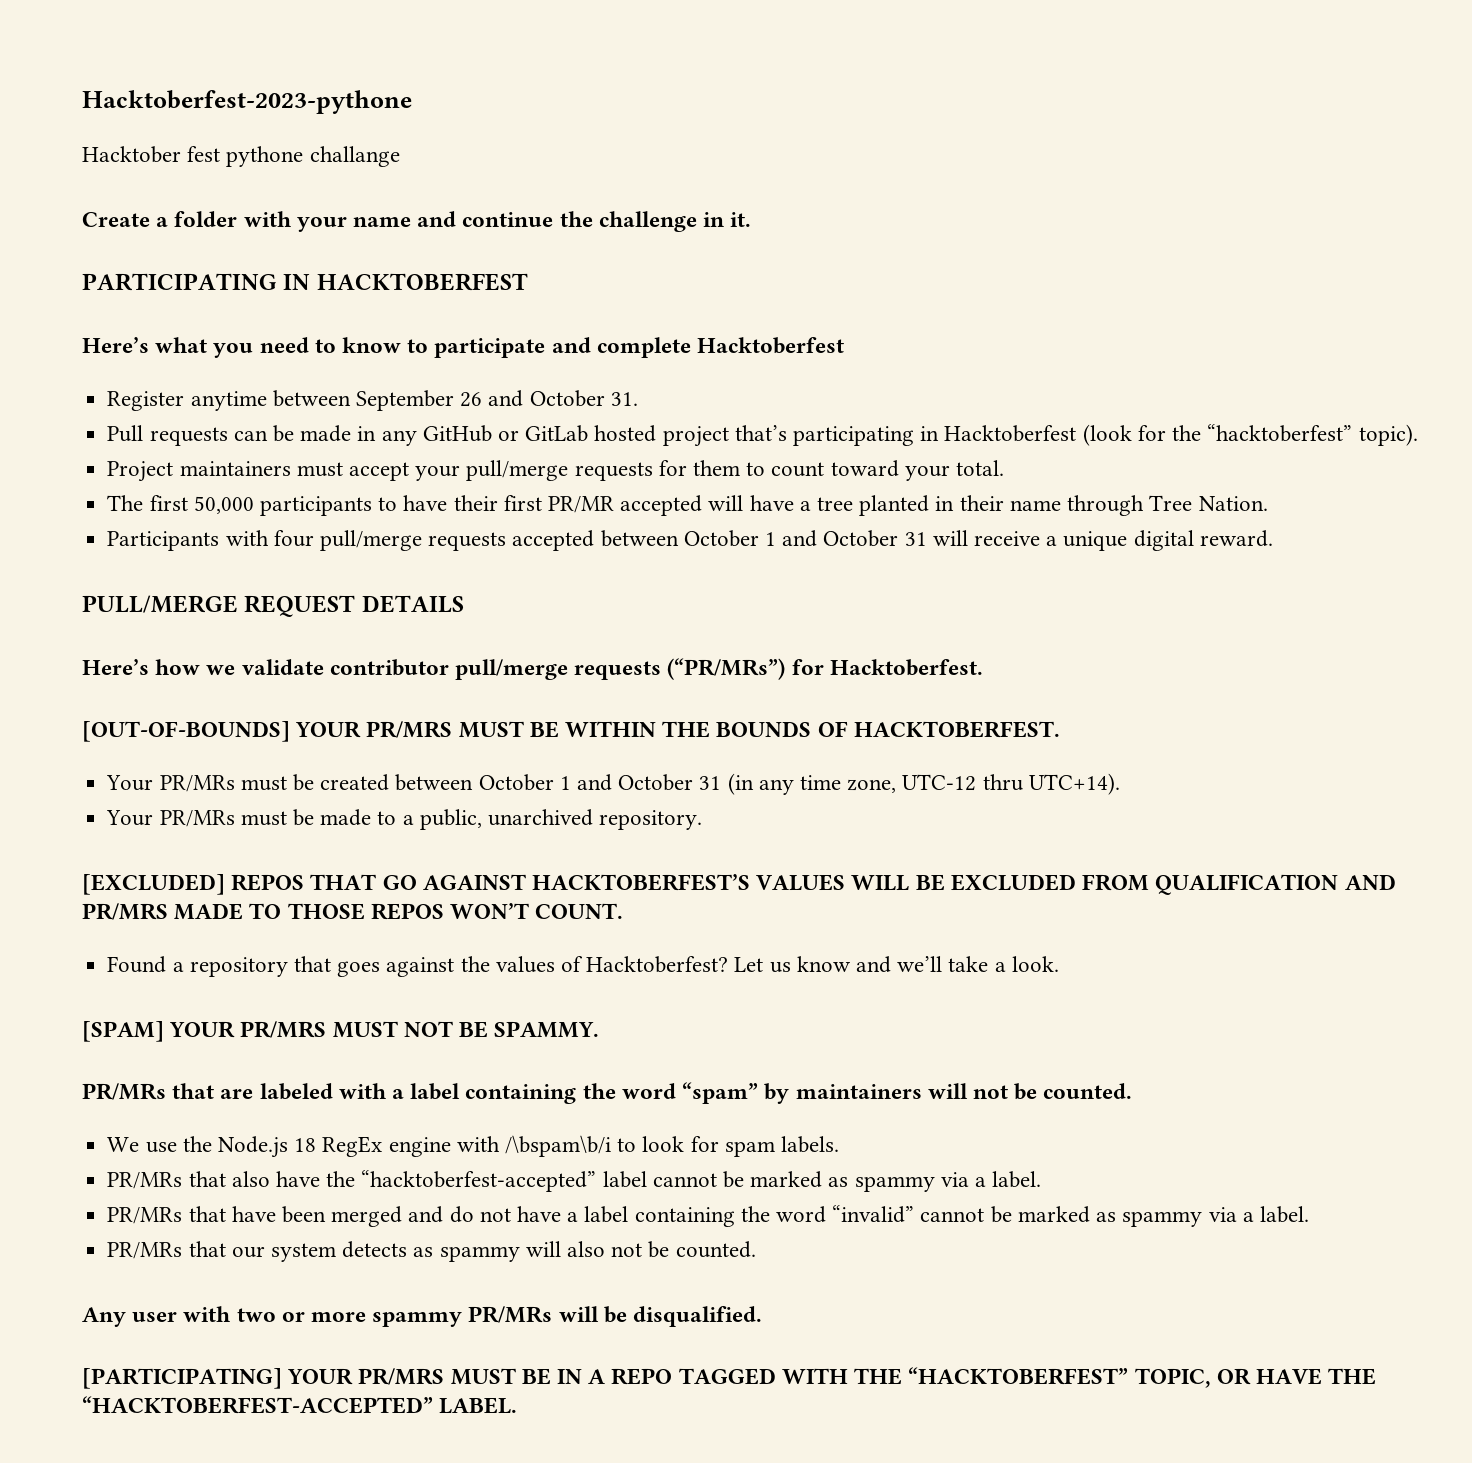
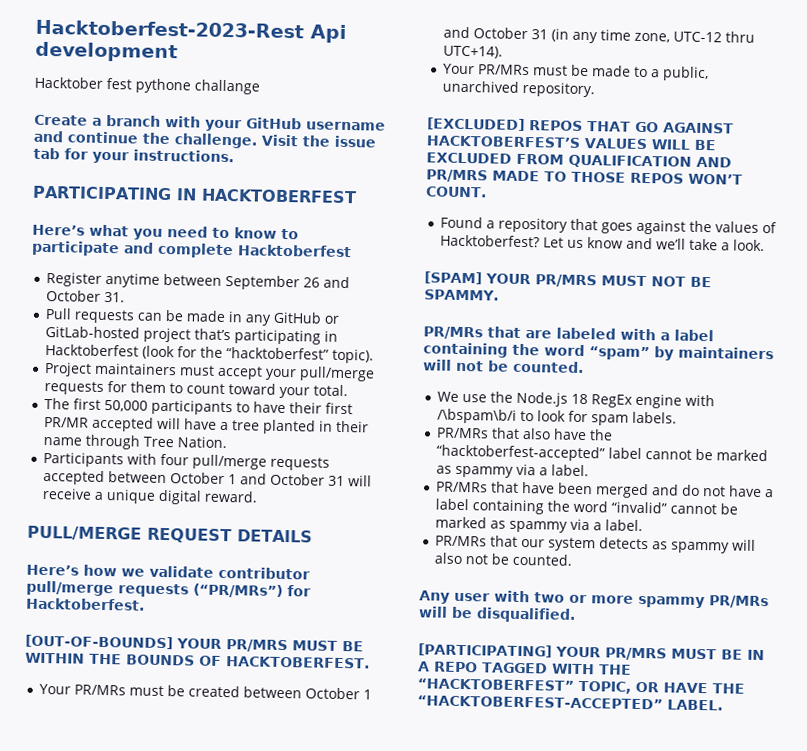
- Hacktoberfest-2023-pythone
+ Hacktoberfest-2023-Rest Api development
- Create a folder with your name and continue the challenge in it.
+ Create a branch with your GitHub username and continue the challenge. Visit the issue tab for your instructions.
- Pull requests can be made in any GitHub or GitLab hosted project that’s participating in Hacktoberfest (look for the “hacktoberfest” topic).
+ Pull requests can be made in any GitHub or GitLab-hosted project that’s participating in Hacktoberfest (look for the “hacktoberfest” topic).

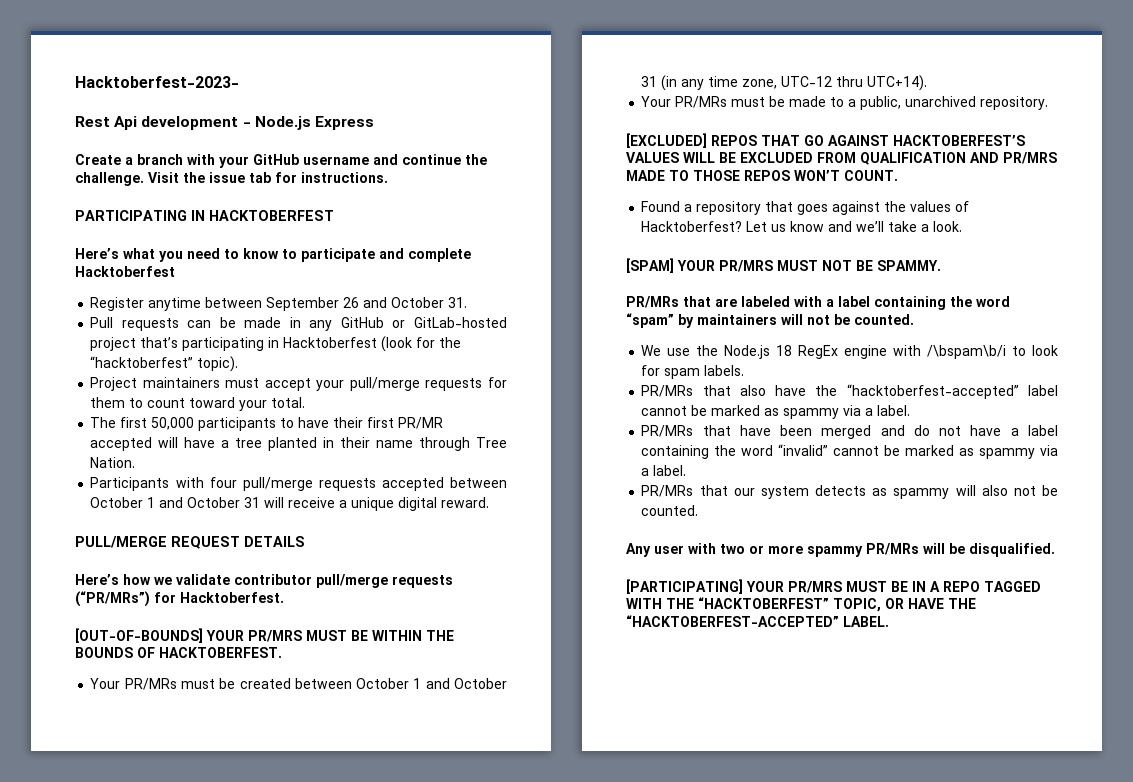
- Hacktoberfest-2023-Rest Api development
- Hacktober fest pythone challange
+ Hacktoberfest-2023-
+ Rest Api development - Node.js Express
- Visit the issue tab for your instructions.
+ Visit the issue tab for instructions.

